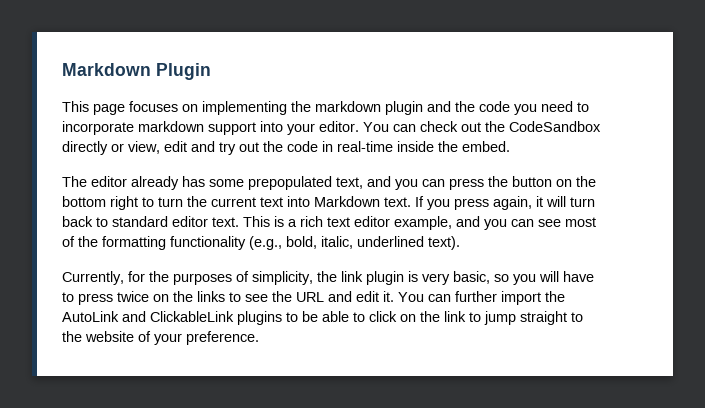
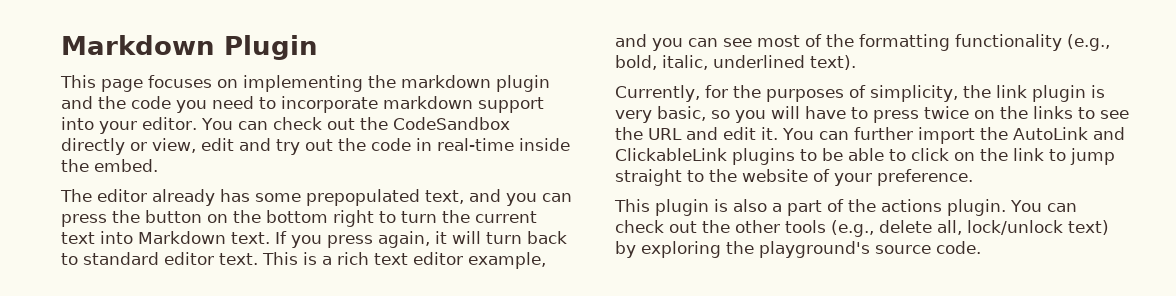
+ This plugin is also a part of the actions plugin. You can check out the other tools (e.g., delete all, lock/unlock text) by exploring the playground's source code.

